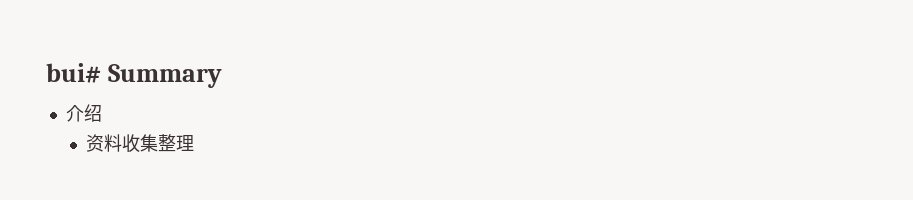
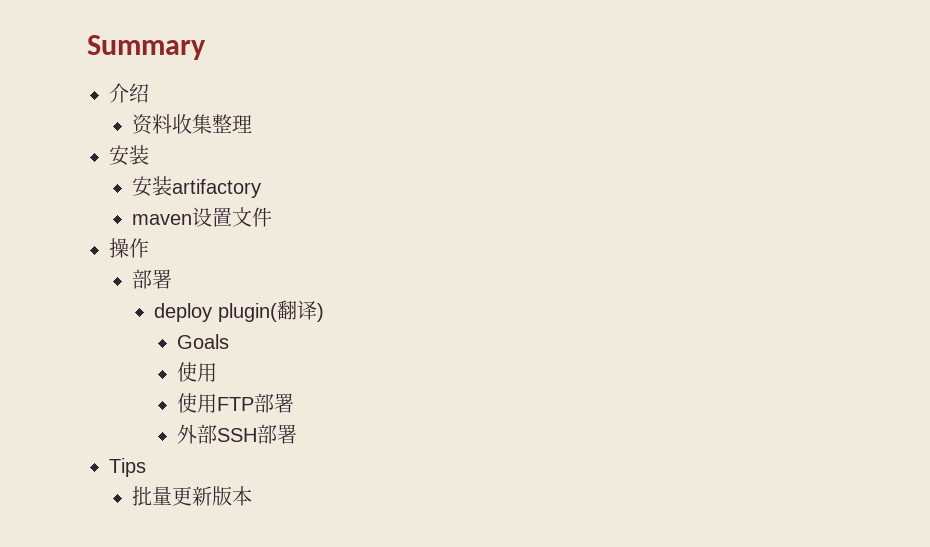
- bui# Summary
+ Summary
  资料收集整理
+ 安装
+ 安装artifactory
+ maven设置文件
+ 操作
+ 部署
+ deploy plugin(翻译)
+ Goals
+ 使用
+ 使用FTP部署
+ 外部SSH部署
+ Tips
+ 批量更新版本

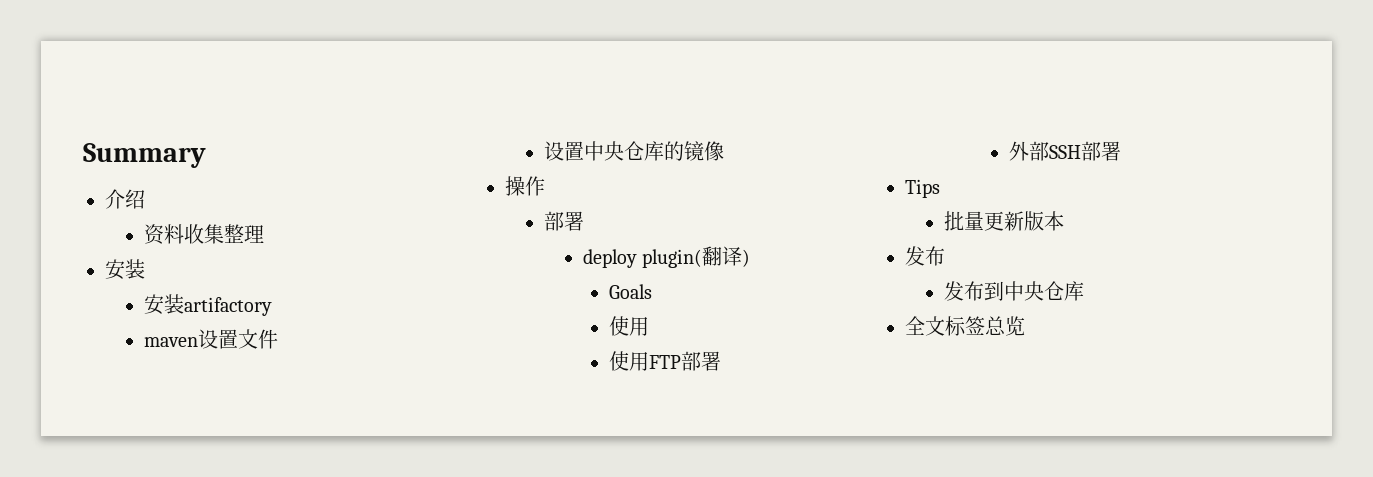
+ 设置中央仓库的镜像
  批量更新版本
+ 发布
+ 发布到中央仓库
+ 全文标签总览

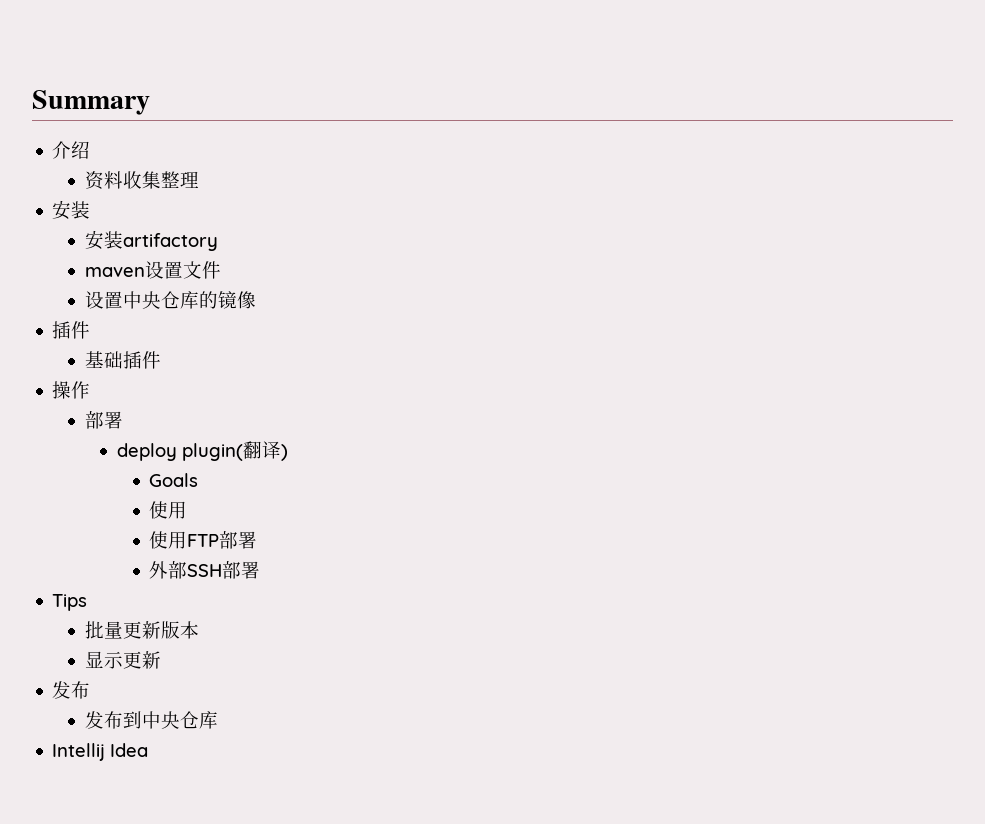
  设置中央仓库的镜像
+ 插件
+ 基础插件
+ 显示更新
- 全文标签总览
+ Intellij Idea

